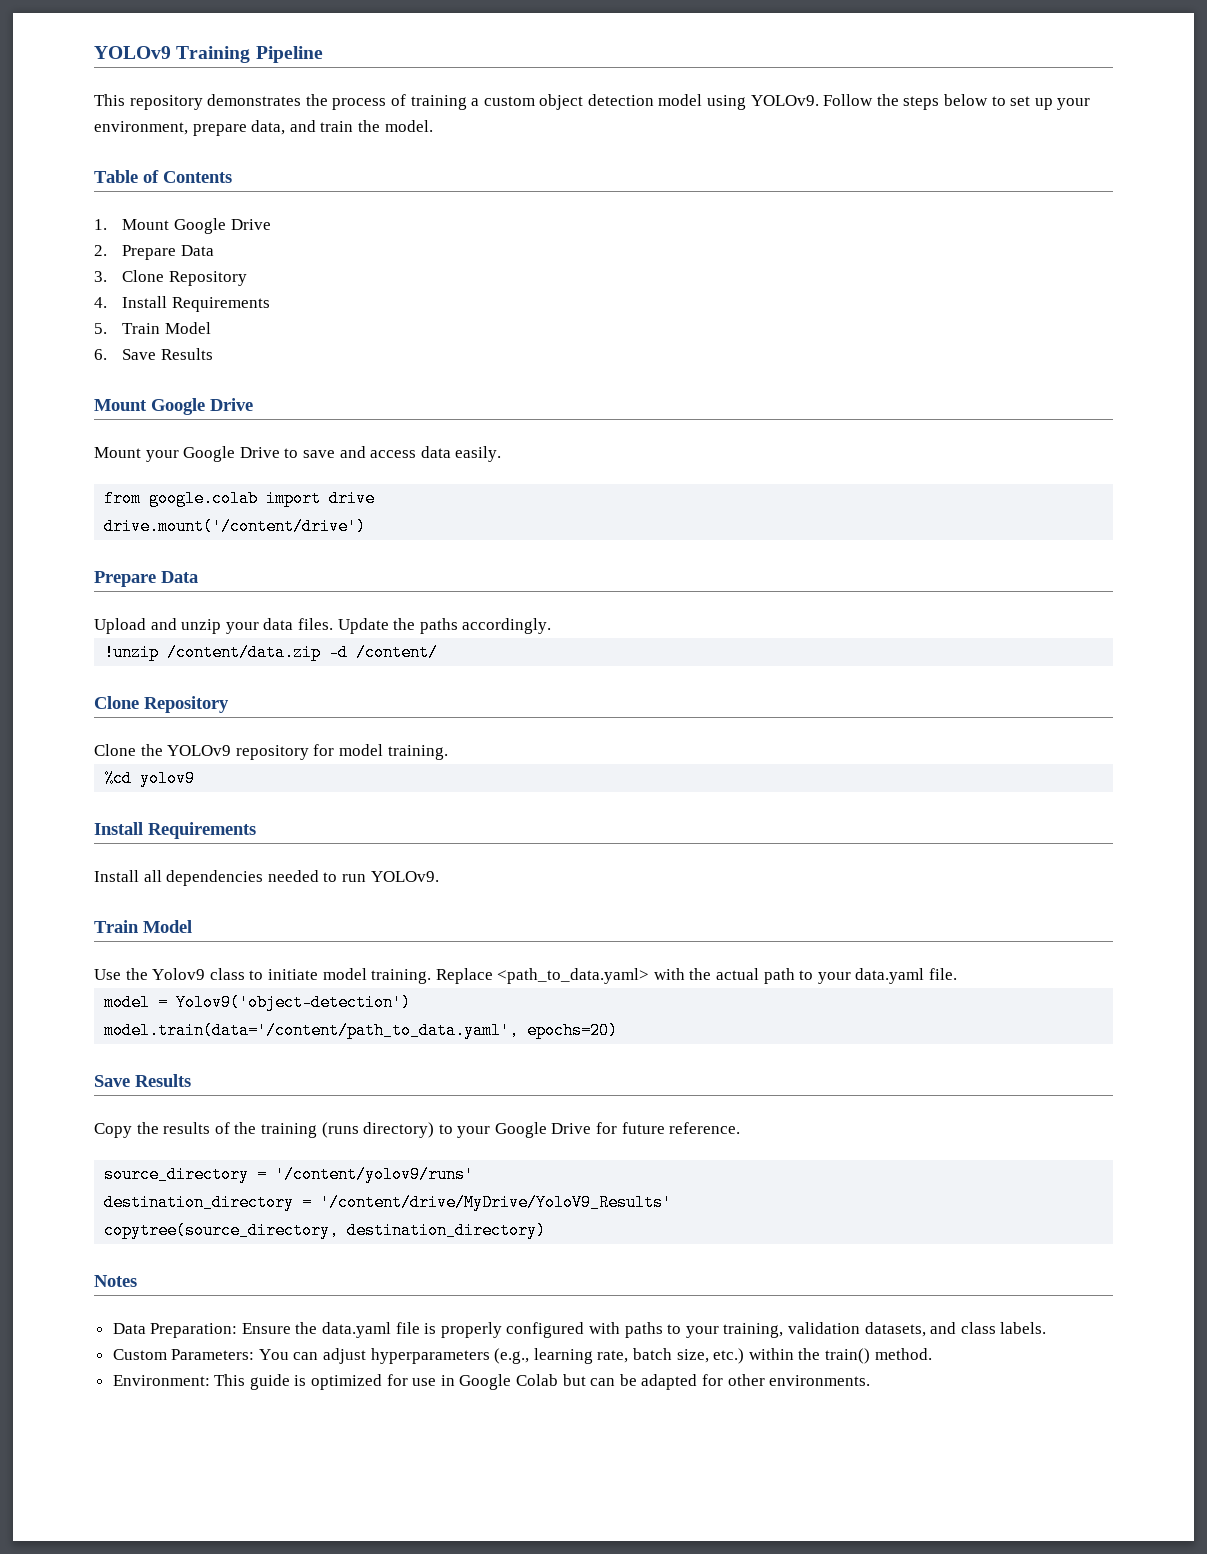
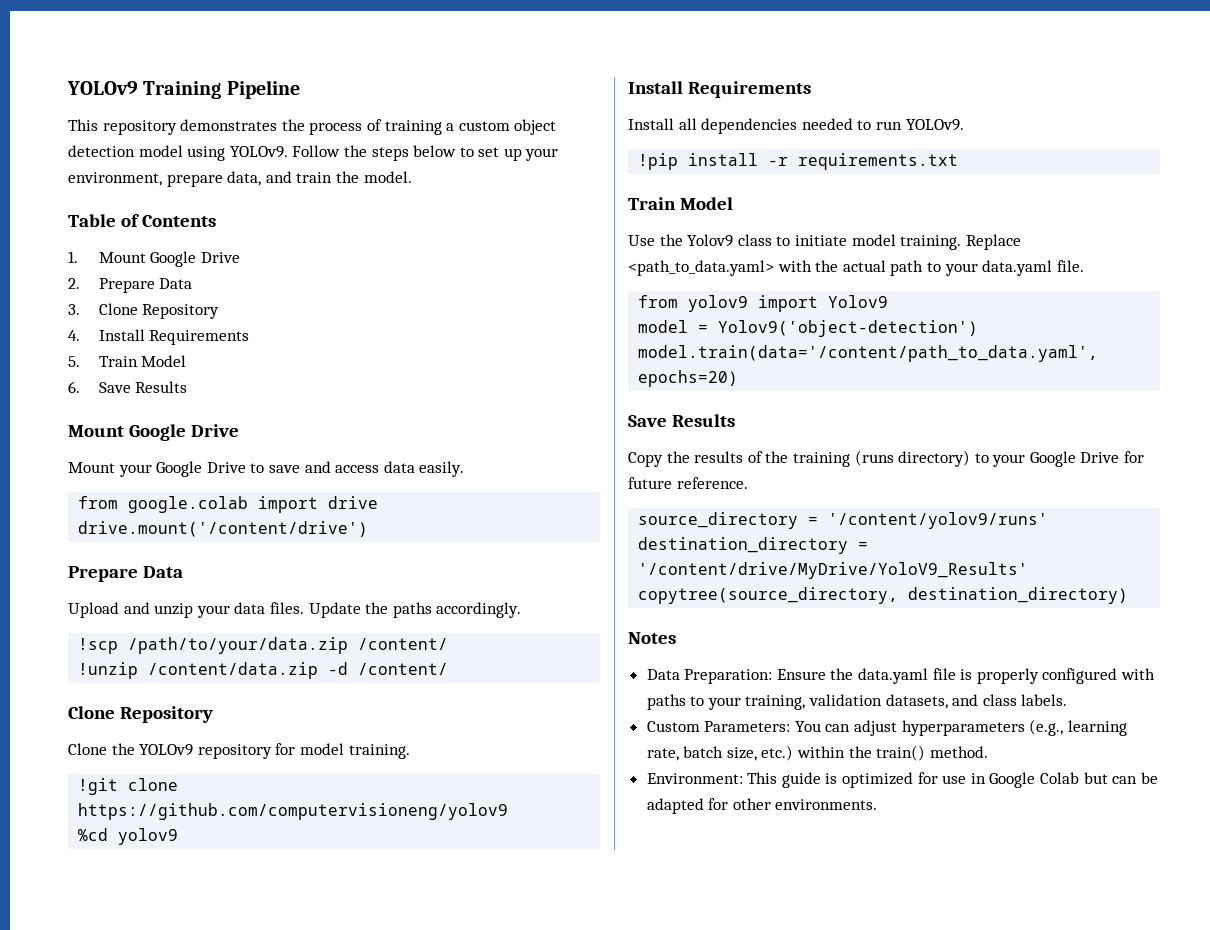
+ !scp /path/to/your/data.zip /content/
+ !git clone https://github.com/computervisioneng/yolov9
+ !pip install -r requirements.txt
+ from yolov9 import Yolov9

